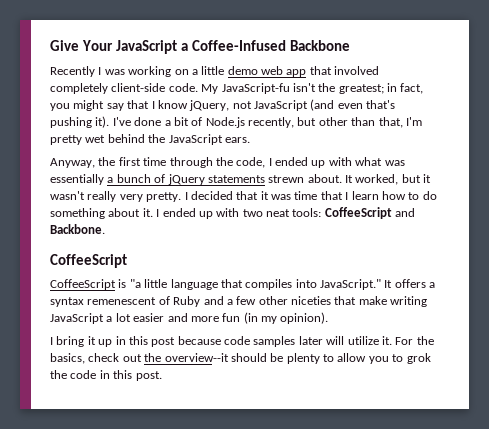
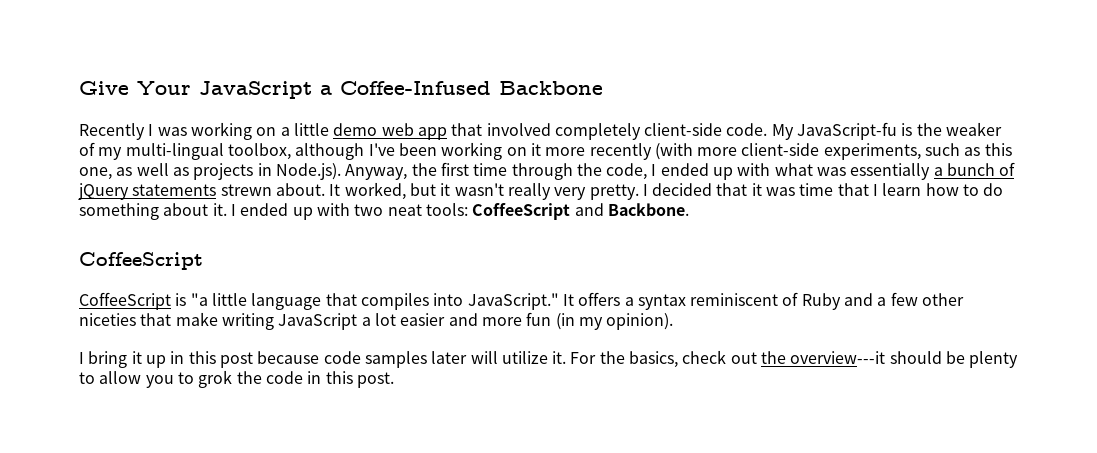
- My JavaScript-fu isn't the greatest; in fact, you might say that I know jQuery, not JavaScript (and even that's pushing it). I've done a bit of Node.js recently, but other than that, I'm pretty wet behind the JavaScript ears.
- Anyway, the first time through the code, I ended up with what was essentially a bunch of jQuery statements strewn about.
+ My JavaScript-fu is the weaker of my multi-lingual toolbox, although I've been working on it more recently (with more client-side experiments, such as this one, as well as projects in Node.js). Anyway, the first time through the code, I ended up with what was essentially a bunch of jQuery statements strewn about.
- It offers a syntax remenescent of Ruby and a few other niceties that make writing JavaScript a lot easier and more fun (in my opinion).
+ It offers a syntax reminiscent of Ruby and a few other niceties that make writing JavaScript a lot easier and more fun (in my opinion).
- For the basics, check out the overview--it should be plenty to allow you to grok the code in this post.
+ For the basics, check out the overview---it should be plenty to allow you to grok the code in this post.

